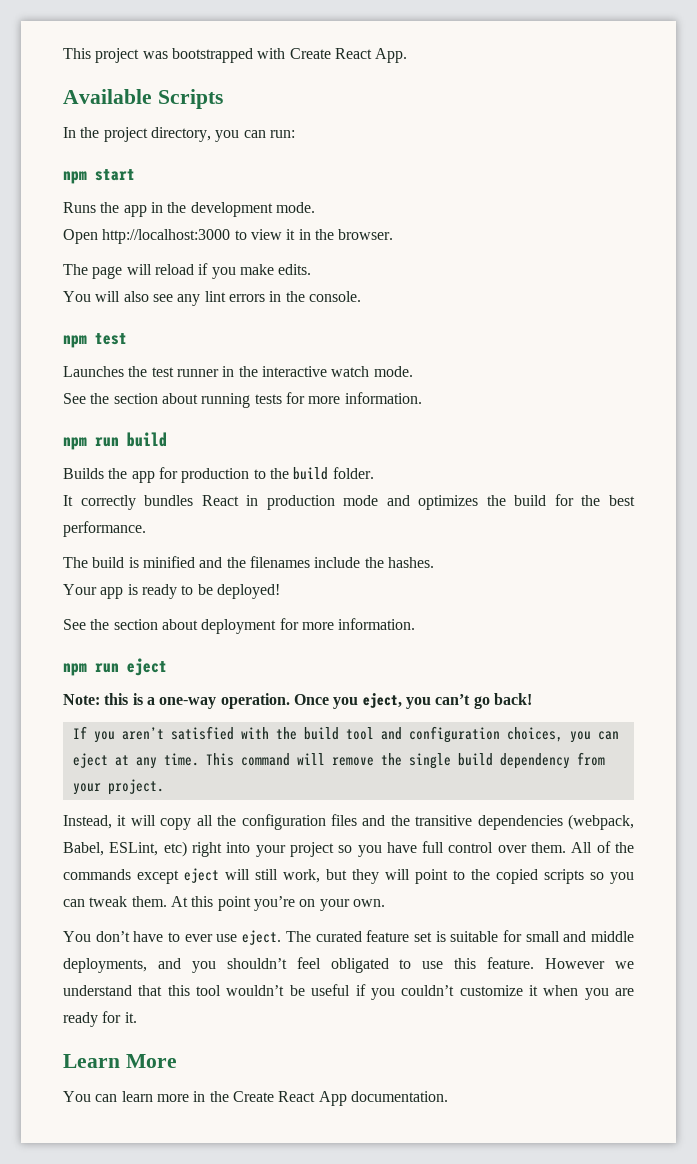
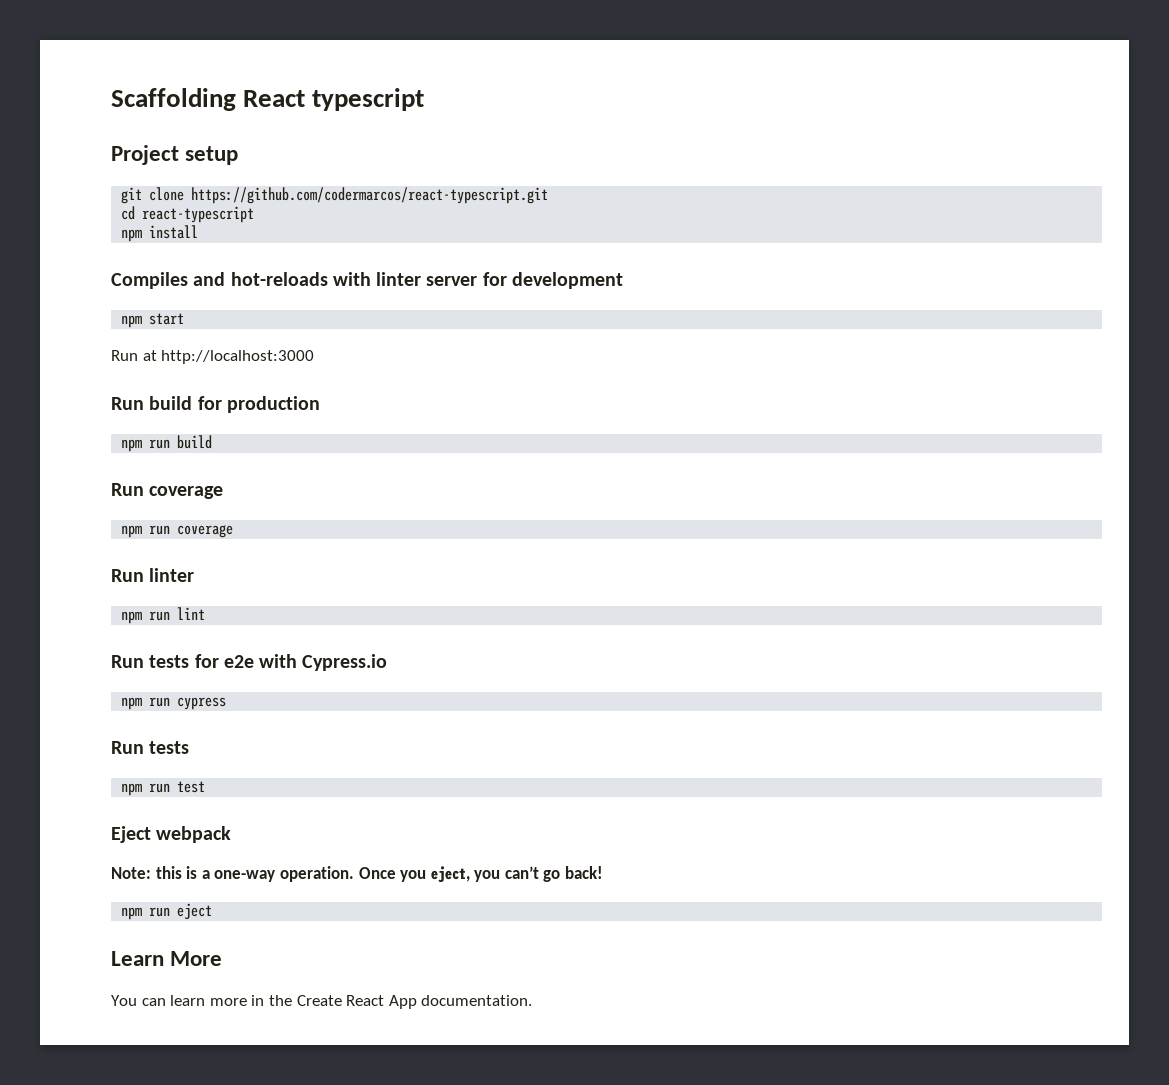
- This project was bootstrapped with Create React App.
- Available Scripts
- In the project directory, you can run:
+ Scaffolding React typescript
+ Project setup
+ git clone https://github.com/codermarcos/react-typescript.git
+ cd react-typescript
+ npm install
+ Compiles and hot-reloads with linter server for development
  npm start
- Runs the app in the development mode.
- Open http://localhost:3000 to view it in the browser.
- The page will reload if you make edits.
- You will also see any lint errors in the console.
- npm test
- Launches the test runner in the interactive watch mode.
- See the section about running tests for more information.
+ Run at http://localhost:3000
+ Run build for production
  npm run build
- Builds the app for production to the build folder.
- It correctly bundles React in production mode and optimizes the build for the best performance.
- The build is minified and the filenames include the hashes.
- Your app is ready to be deployed!
- See the section about deployment for more information.
- npm run eject
+ Run coverage
+ npm run coverage
+ Run linter
+ npm run lint
+ Run tests for e2e with Cypress.io
+ npm run cypress
+ Run tests
+ npm run test
+ Eject webpack
- If you aren’t satisfied with the build tool and configuration choices, you can eject at any time. This command will remove the single build dependency from your project.
- Instead, it will copy all the configuration files and the transitive dependencies (webpack, Babel, ESLint, etc) right into your project so you have full control over them. All of the commands except eject will still work, but they will point to the copied scripts so you can tweak them. At this point you’re on your own.
- You don’t have to ever use eject. The curated feature set is suitable for small and middle deployments, and you shouldn’t feel obligated to use this feature. However we understand that this tool wouldn’t be useful if you couldn’t customize it when you are ready for it.
+ npm run eject

